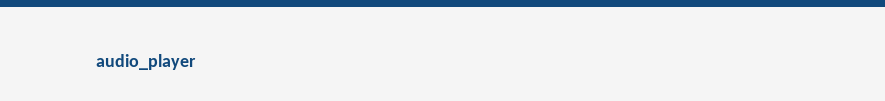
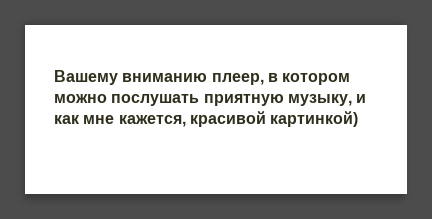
- audio_player
+ Вашему вниманию плеер, в котором можно послушать приятную музыку, и как мне кажется, красивой картинкой)

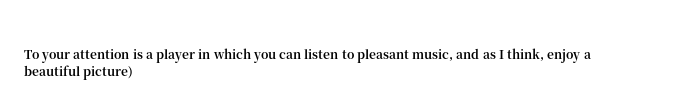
- Вашему вниманию плеер, в котором можно послушать приятную музыку, и как мне кажется, красивой картинкой)
+ To your attention is a player in which you can listen to pleasant music, and as I think, enjoy a beautiful picture)

